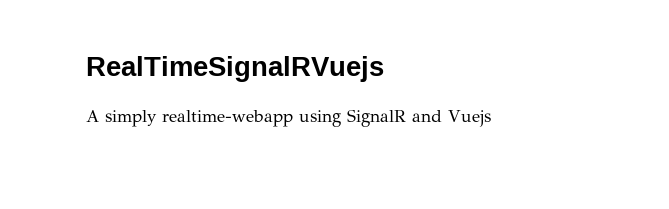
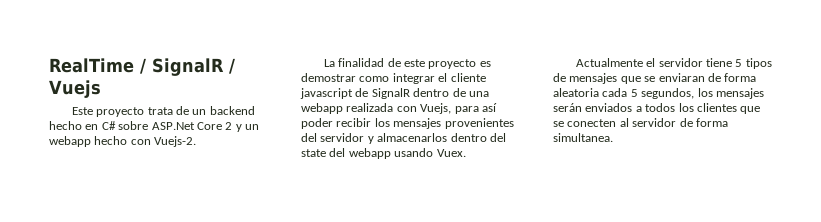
- RealTimeSignalRVuejs
- A simply realtime-webapp using SignalR and Vuejs
+ RealTime / SignalR / Vuejs
+ Este proyecto trata de un backend hecho en C# sobre ASP.Net Core 2 y un webapp hecho con Vuejs-2.
+ La finalidad de este proyecto es demostrar como integrar el cliente javascript de SignalR dentro de una webapp realizada con Vuejs, para así poder recibir los mensajes provenientes del servidor y almacenarlos dentro del state del webapp usando Vuex.
+ Actualmente el servidor tiene 5 tipos de mensajes que se enviaran de forma aleatoria cada 5 segundos, los mensajes serán enviados a todos los clientes que se conecten al servidor de forma simultanea.

